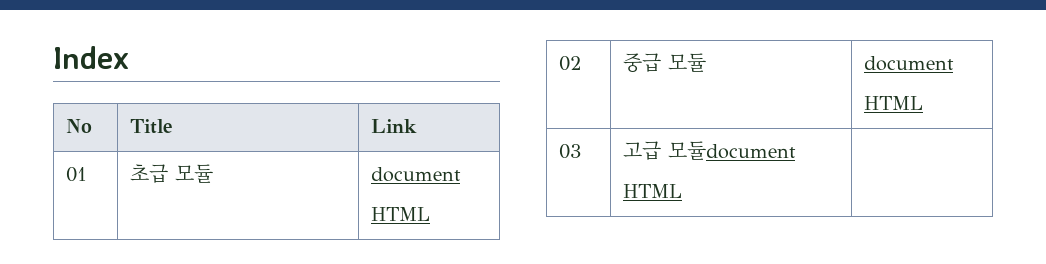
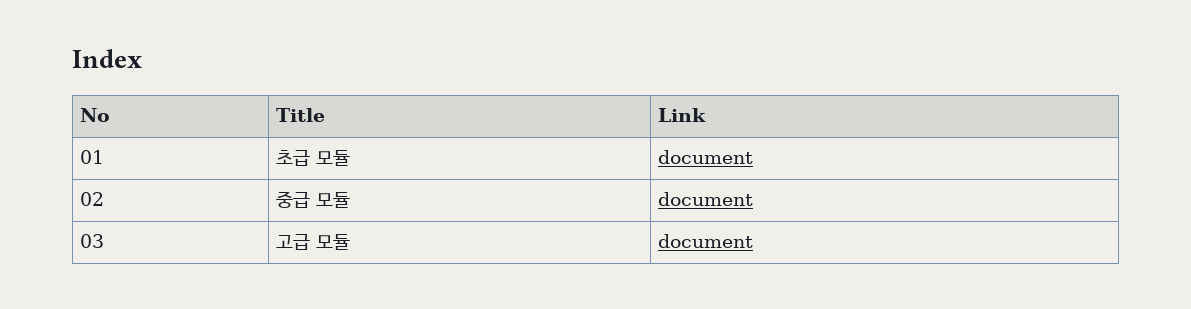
  01 | 초급 모듈 | document
- HTML
  02 | 중급 모듈 | document
- HTML
- 03 | 고급 모듈document
- HTML |
+ 03 | 고급 모듈 | document

